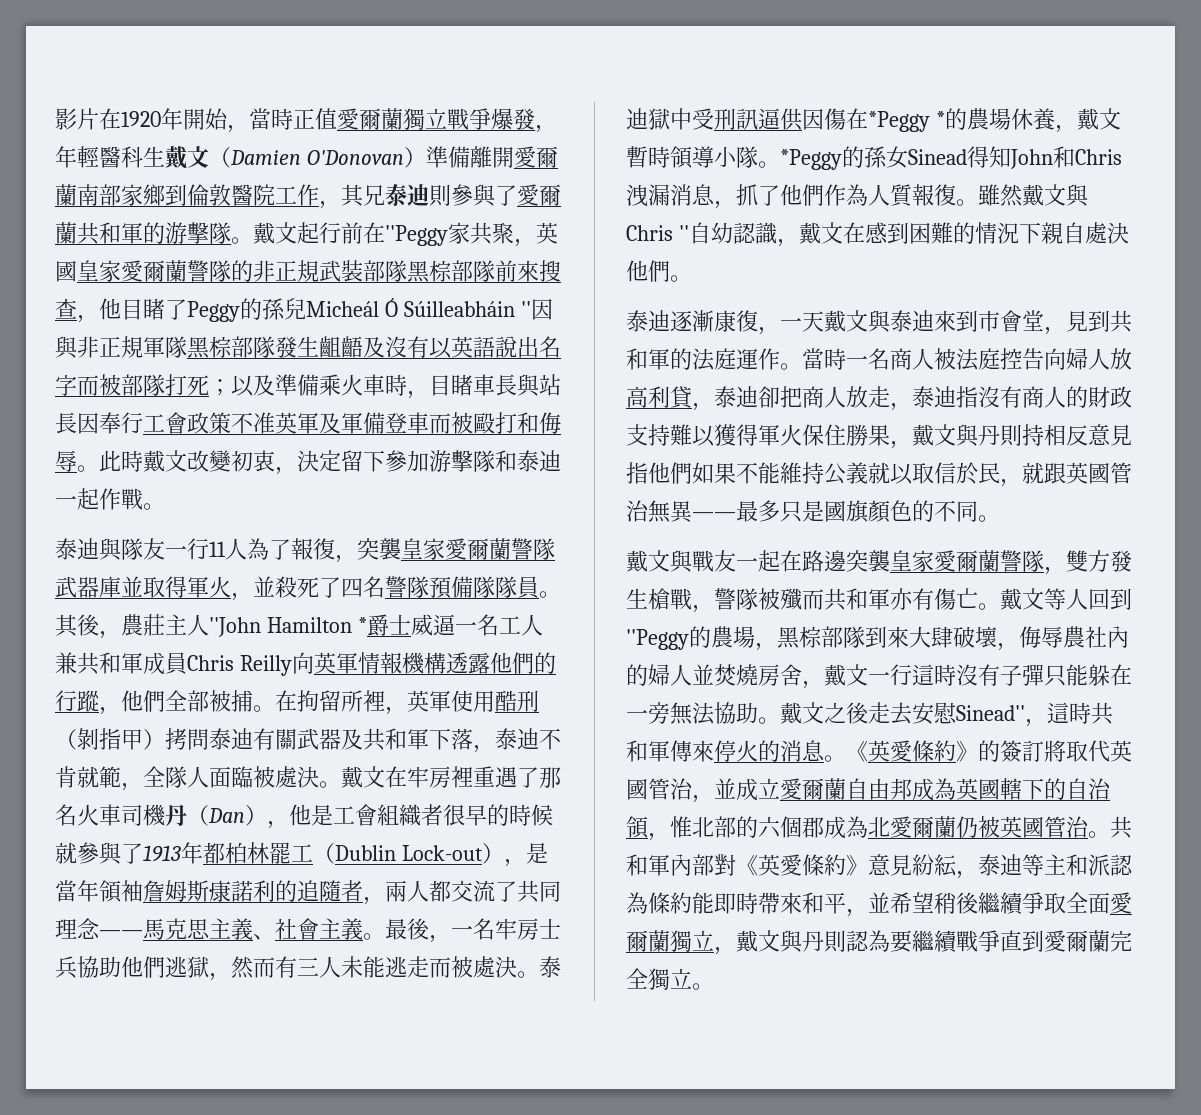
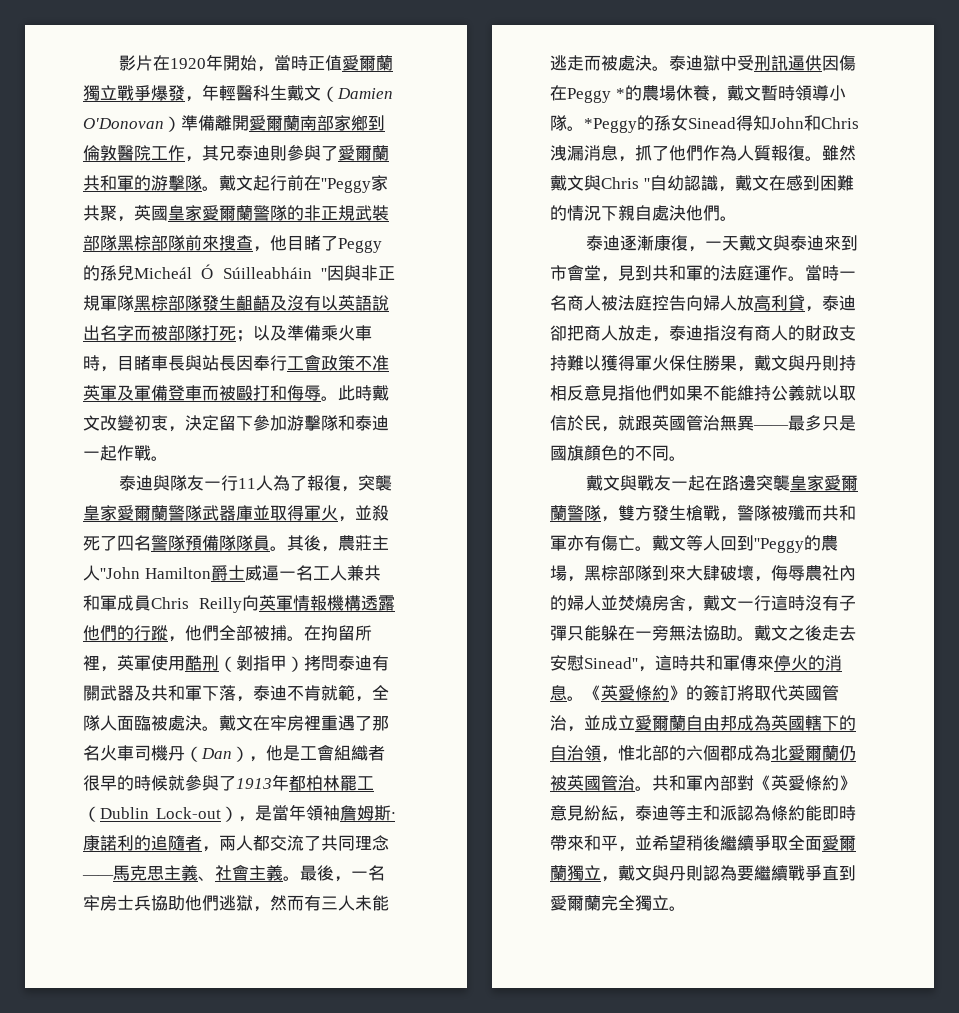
- 其後，農莊主人''John Hamilton *爵士威逼一名工人兼共和軍成員Chris Reilly向英軍情報機構透露他們的行蹤，他們全部被捕。
+ 其後，農莊主人''John Hamilton爵士威逼一名工人兼共和軍成員Chris Reilly向英軍情報機構透露他們的行蹤，他們全部被捕。
- 泰迪獄中受刑訊逼供因傷在*Peggy *的農場休養，戴文暫時領導小隊。
+ 泰迪獄中受刑訊逼供因傷在Peggy *的農場休養，戴文暫時領導小隊。

